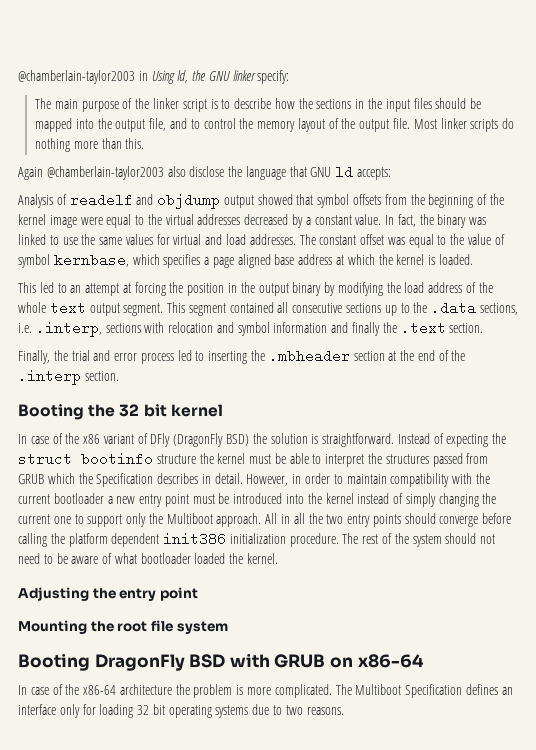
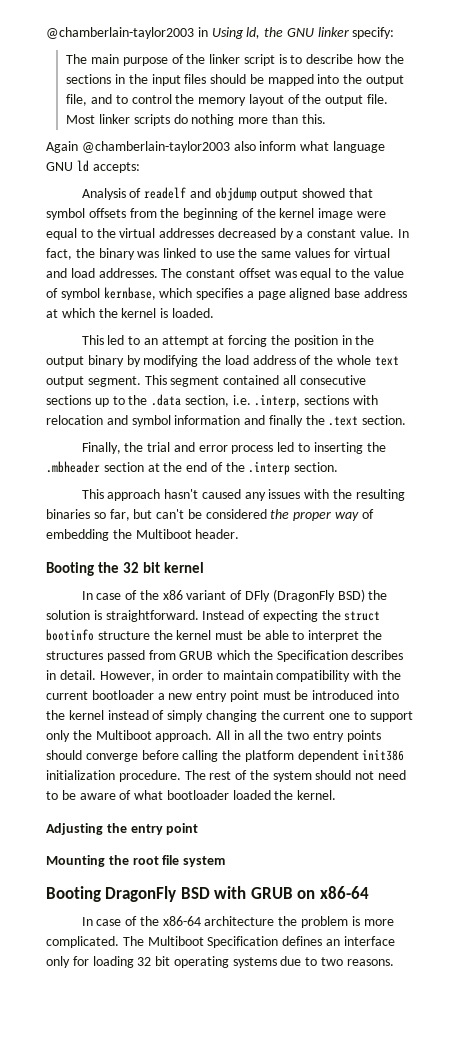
- Again @chamberlain-taylor2003 also disclose the language that GNU ld accepts:
+ Again @chamberlain-taylor2003 also inform what language GNU ld accepts:
- This segment contained all consecutive sections up to the .data sections, i.e. .interp, sections with relocation and symbol information and finally the .text section.
+ This segment contained all consecutive sections up to the .data section, i.e. .interp, sections with relocation and symbol information and finally the .text section.
+ This approach hasn't caused any issues with the resulting binaries so far, but can't be considered the proper way of embedding the Multiboot header.

